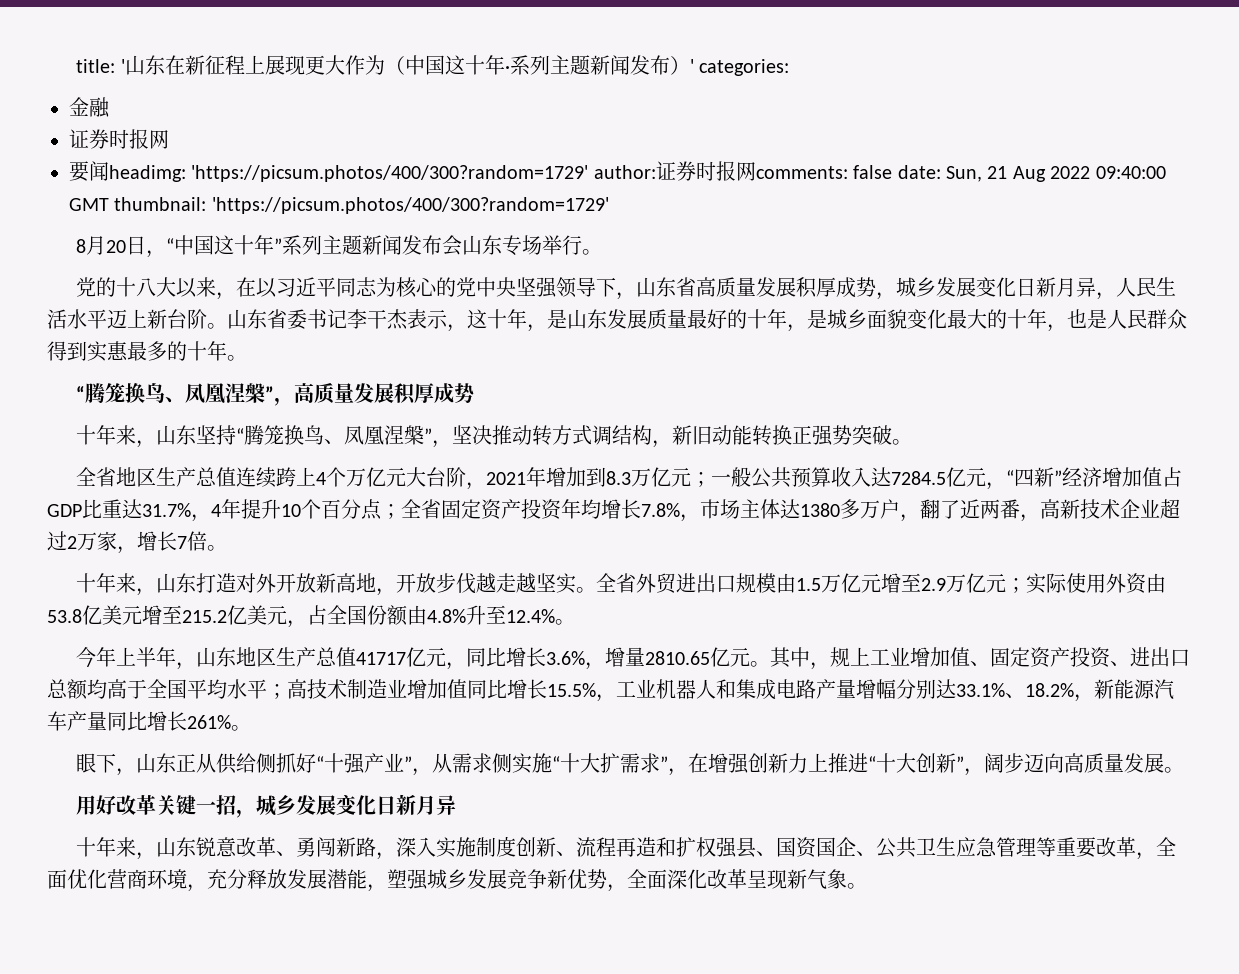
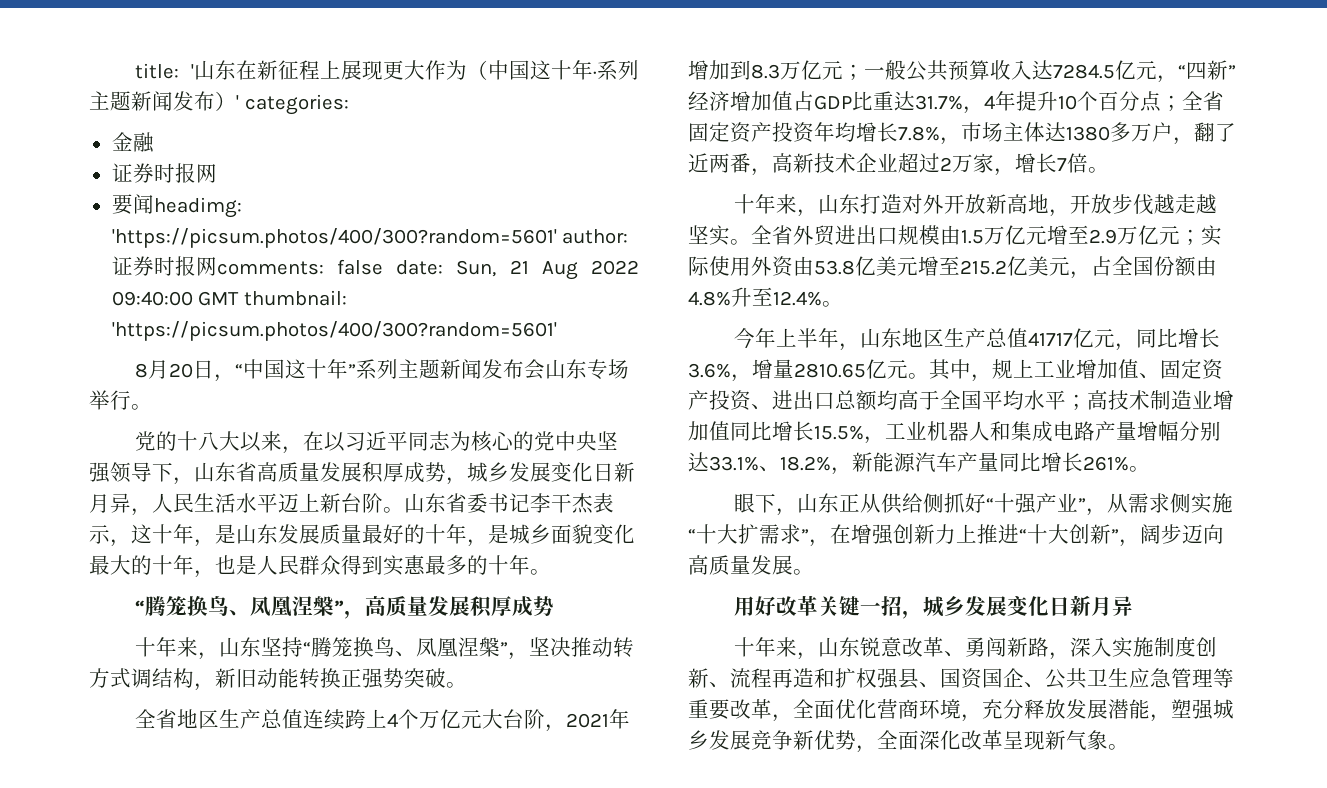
- 要闻headimg: 'https://picsum.photos/400/300?random=1729' author:证券时报网comments: false date: Sun, 21 Aug 2022 09:40:00 GMT thumbnail: 'https://picsum.photos/400/300?random=1729'
+ 要闻headimg: 'https://picsum.photos/400/300?random=5601' author:证券时报网comments: false date: Sun, 21 Aug 2022 09:40:00 GMT thumbnail: 'https://picsum.photos/400/300?random=5601'

